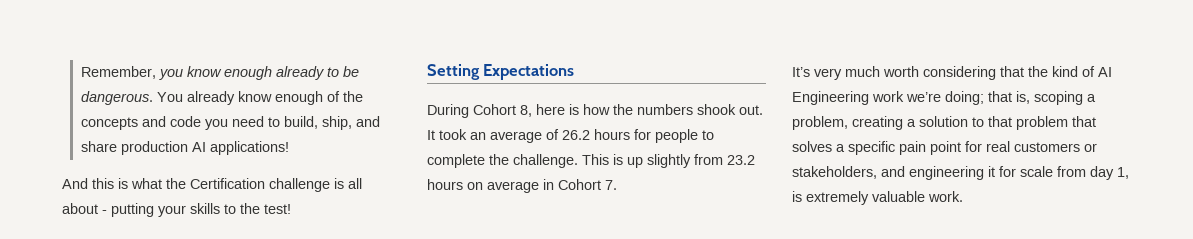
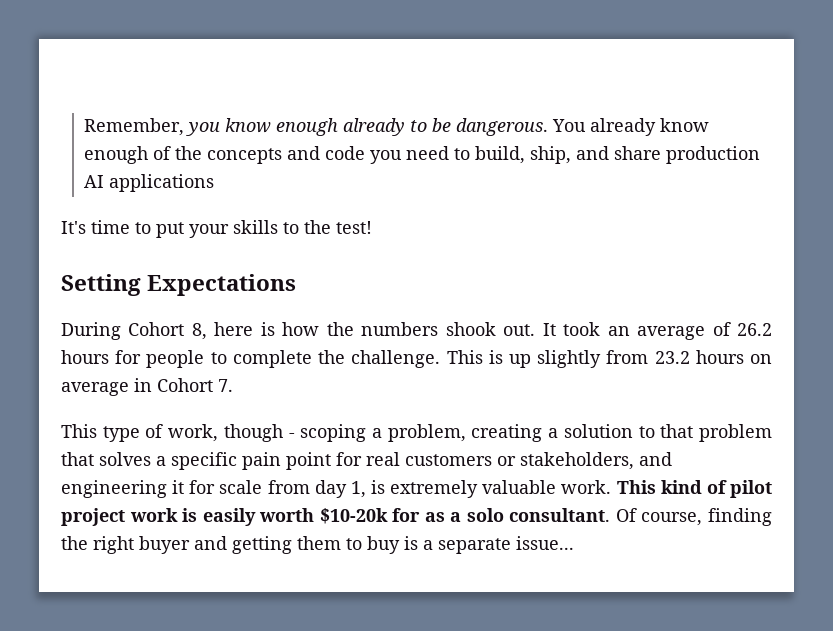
- You already know enough of the concepts and code you need to build, ship, and share production AI applications!
- And this is what the Certification challenge is all about - putting your skills to the test!
+ You already know enough of the concepts and code you need to build, ship, and share production AI applications
+ It's time to put your skills to the test!
- It’s very much worth considering that the kind of AI Engineering work we’re doing; that is, scoping a problem, creating a solution to that problem that solves a specific pain point for real customers or stakeholders, and engineering it for scale from day 1, is extremely valuable work.
+ This type of work, though - scoping a problem, creating a solution to that problem that solves a specific pain point for real customers or stakeholders, and engineering it for scale from day 1, is extremely valuable work.
+ This kind of pilot project work is easily worth $10-20k for as a solo consultant. Of course, finding the right buyer and getting them to buy is a separate issue...

